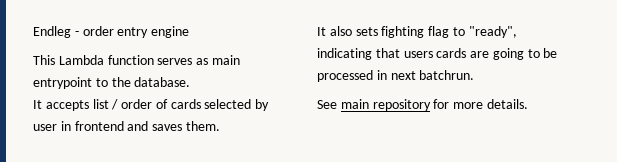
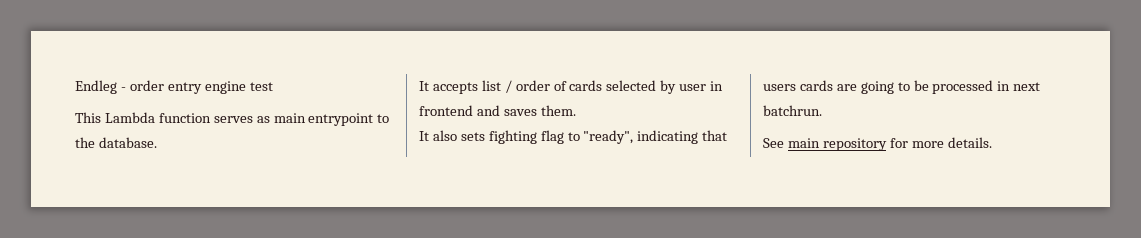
- Endleg - order entry engine
+ Endleg - order entry engine test

